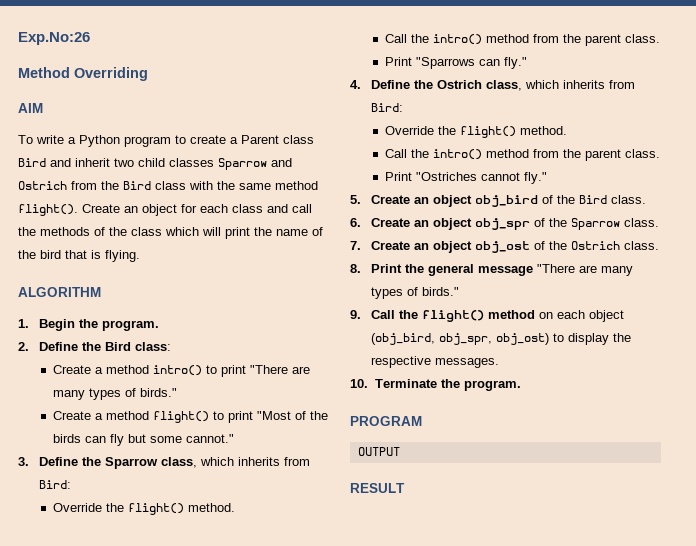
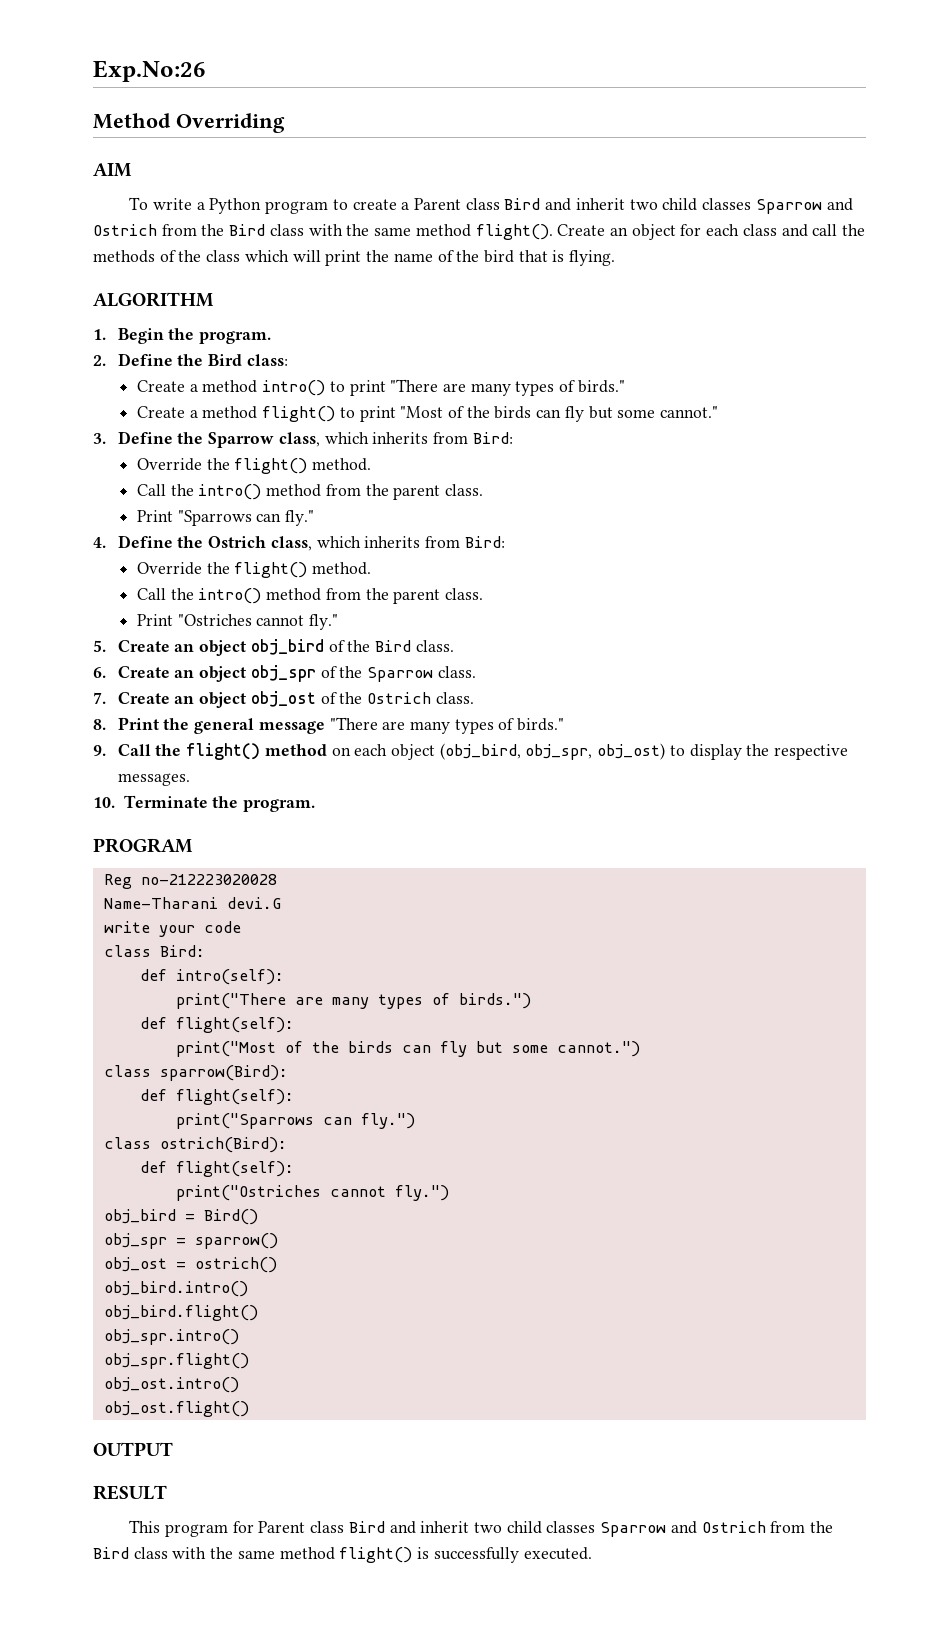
+ Reg no-212223020028
+ Name-Tharani devi.G
+ write your code
+ class Bird:
+ def intro(self):
+ print("There are many types of birds.")
+ def flight(self):
+ print("Most of the birds can fly but some cannot.")
+ class sparrow(Bird):
+ def flight(self):
+ print("Sparrows can fly.")
+ class ostrich(Bird):
+ def flight(self):
+ print("Ostriches cannot fly.")
+ obj_bird = Bird()
+ obj_spr = sparrow()
+ obj_ost = ostrich()
+ obj_bird.intro()
+ obj_bird.flight()
+ obj_spr.intro()
+ obj_spr.flight()
+ obj_ost.intro()
+ obj_ost.flight()
  OUTPUT
  RESULT
+ This program for Parent class Bird and inherit two child classes Sparrow and Ostrich from the Bird class with the same method flight() is successfully executed.

